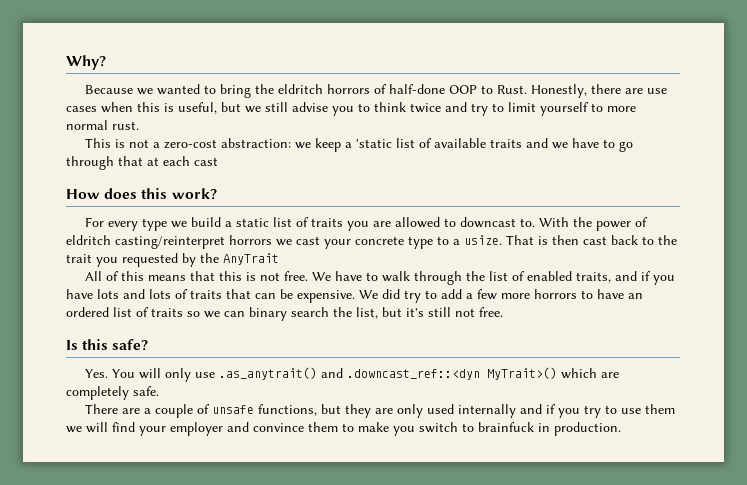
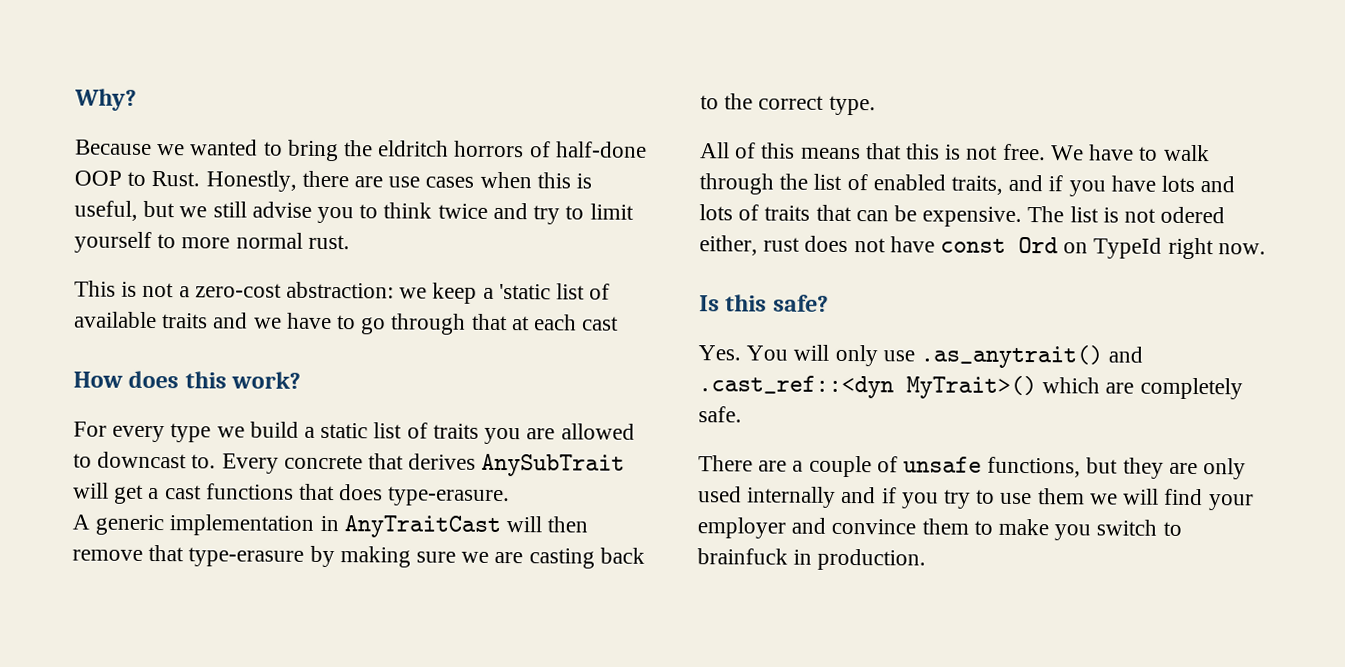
- With the power of eldritch casting/reinterpret horrors we cast your concrete type to a usize. That is then cast back to the trait you requested by the AnyTrait
+ Every concrete that derives AnySubTrait will get a cast functions that does type-erasure.
+ A generic implementation in AnyTraitCast will then remove that type-erasure by making sure we are casting back to the correct type.
- We did try to add a few more horrors to have an ordered list of traits so we can binary search the list, but it's still not free.
+ The list is not odered either, rust does not have const Ord on TypeId right now.
- Yes. You will only use .as_anytrait() and .downcast_ref::<dyn MyTrait>() which are completely safe.
+ Yes. You will only use .as_anytrait() and .cast_ref::<dyn MyTrait>() which are completely safe.

